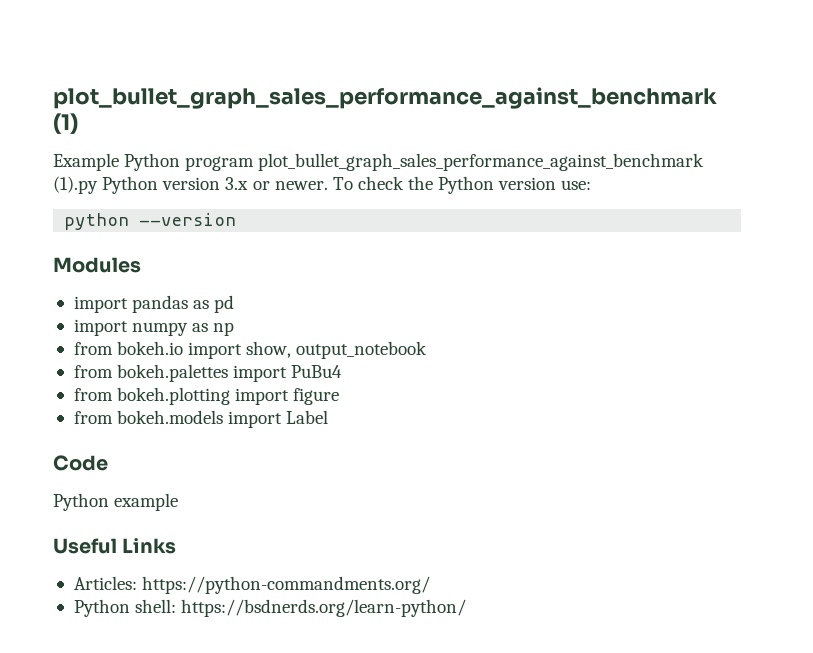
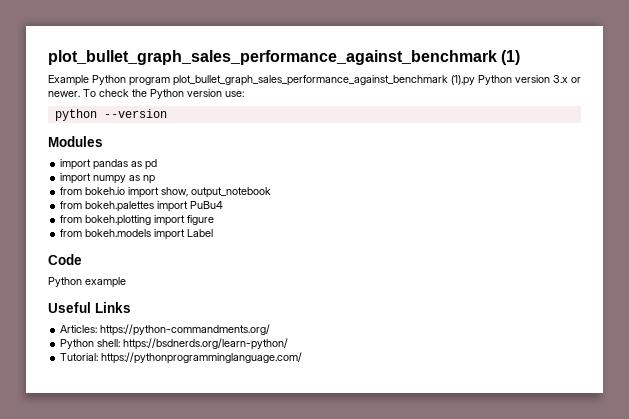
+ Tutorial: https://pythonprogramminglanguage.com/

